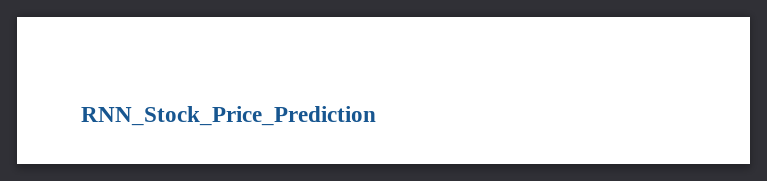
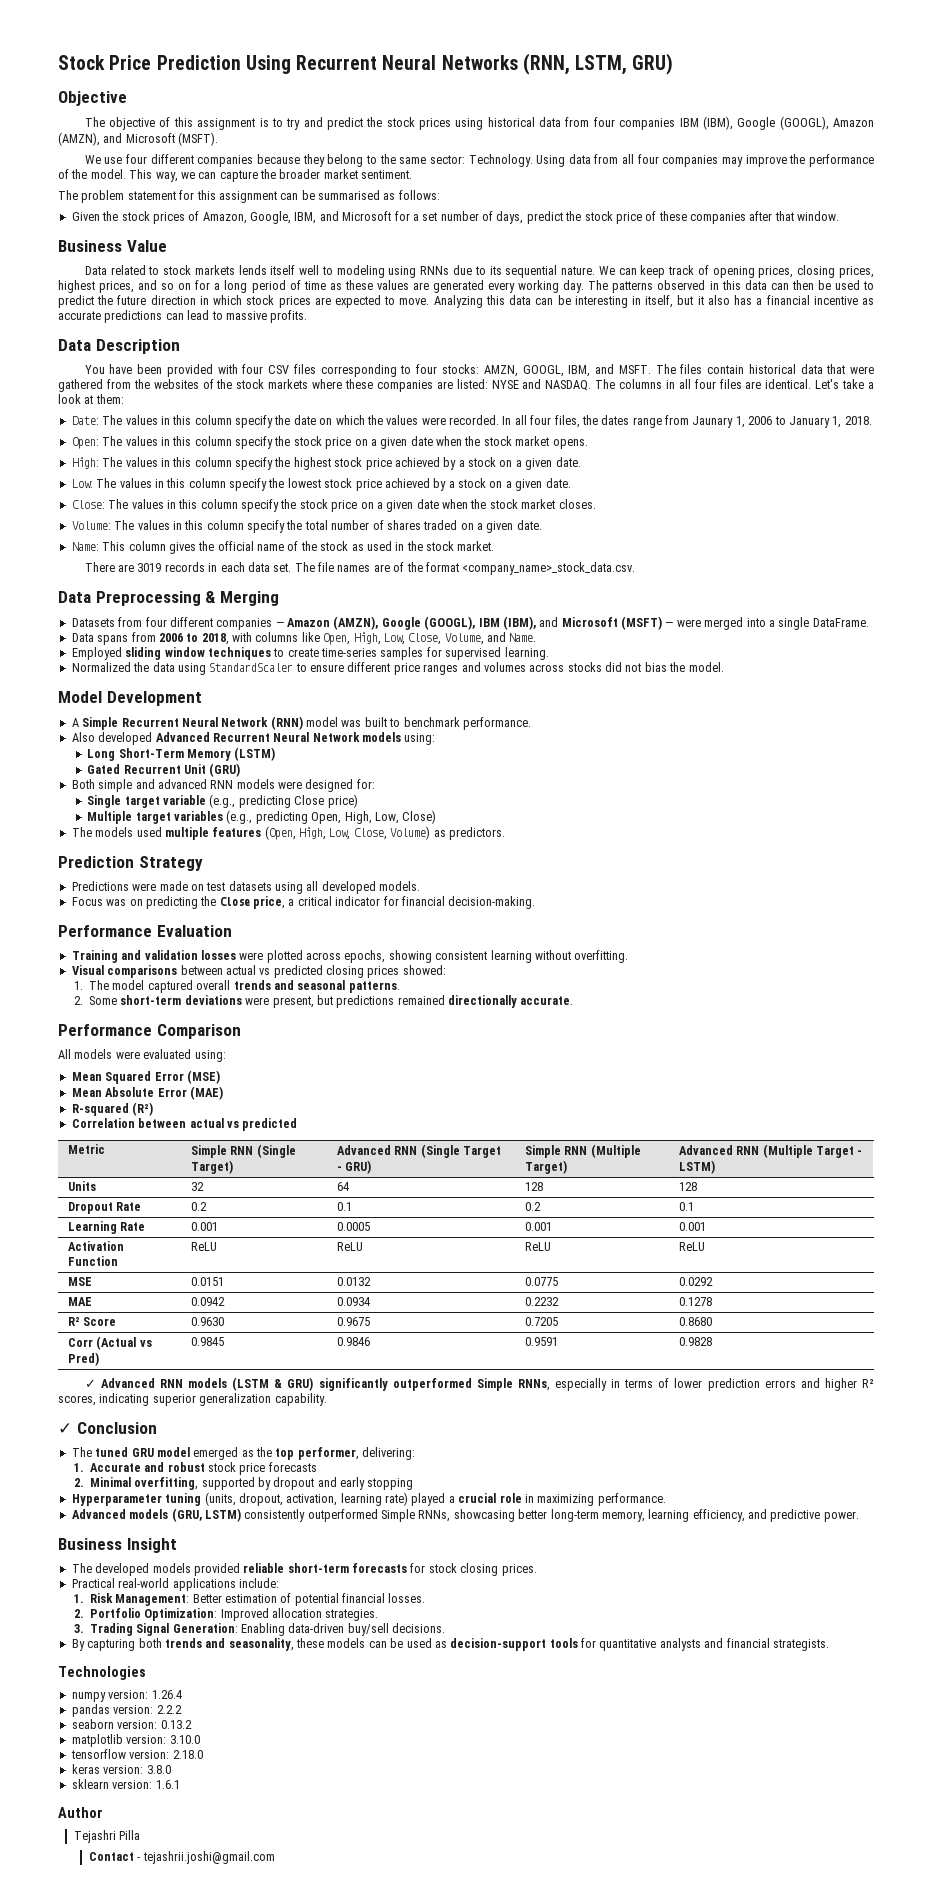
- RNN_Stock_Price_Prediction
+ Stock Price Prediction Using Recurrent Neural Networks (RNN, LSTM, GRU)
+ Objective
+ The objective of this assignment is to try and predict the stock prices using historical data from four companies IBM (IBM), Google (GOOGL), Amazon (AMZN), and Microsoft (MSFT).
+ We use four different companies because they belong to the same sector: Technology. Using data from all four companies may improve the performance of the model. This way, we can capture the broader market sentiment.
+ The problem statement for this assignment can be summarised as follows:
+ Given the stock prices of Amazon, Google, IBM, and Microsoft for a set number of days, predict the stock price of these companies after that window.
+ Business Value
+ Data related to stock markets lends itself well to modeling using RNNs due to its sequential nature. We can keep track of opening prices, closing prices, highest prices, and so on for a long period of time as these values are generated every working day. The patterns observed in this data can then be used to predict the future direction in which stock prices are expected to move. Analyzing this data can be interesting in itself, but it also has a financial incentive as accurate predictions can lead to massive profits.
+ Data Description
+ You have been provided with four CSV files corresponding to four stocks: AMZN, GOOGL, IBM, and MSFT. The files contain historical data that were gathered from the websites of the stock markets where these companies are listed: NYSE and NASDAQ. The columns in all four files are identical. Let's take a look at them:
+ Date: The values in this column specify the date on which the values were recorded. In all four files, the dates range from Jaunary 1, 2006 to January 1, 2018.
+ Open: The values in this column specify the stock price on a given date when the stock market opens.
+ High: The values in this column specify the highest stock price achieved by a stock on a given date.
+ Low: The values in this column specify the lowest stock price achieved by a stock on a given date.
+ Close: The values in this column specify the stock price on a given date when the stock market closes.
+ Volume: The values in this column specify the total number of shares traded on a given date.
+ Name: This column gives the official name of the stock as used in the stock market.
+ There are 3019 records in each data set. The file names are of the format <company_name>_stock_data.csv.
+ Data Preprocessing & Merging
+ Datasets from four different companies — Amazon (AMZN), Google (GOOGL), IBM (IBM), and Microsoft (MSFT) — were merged into a single DataFrame.
+ Data spans from 2006 to 2018, with columns like Open, High, Low, Close, Volume, and Name.
+ Employed sliding window techniques to create time-series samples for supervised learning.
+ Normalized the data using StandardScaler to ensure different price ranges and volumes across stocks did not bias the model.
+ Model Development
+ A Simple Recurrent Neural Network (RNN) model was built to benchmark performance.
+ Also developed Advanced Recurrent Neural Network models using:
+ Long Short-Term Memory (LSTM)
+ Gated Recurrent Unit (GRU)
+ Both simple and advanced RNN models were designed for:
+ Single target variable (e.g., predicting Close price)
+ Multiple target variables (e.g., predicting Open, High, Low, Close)
+ The models used multiple features (Open, High, Low, Close, Volume) as predictors.
+ Prediction Strategy
+ Predictions were made on test datasets using all developed models.
+ Focus was on predicting the Close price, a critical indicator for financial decision-making.
+ Performance Evaluation
+ Training and validation losses were plotted across epochs, showing consistent learning without overfitting.
+ Visual comparisons between actual vs predicted closing prices showed:
+ 1. The model captured overall trends and seasonal patterns.
+ 2. Some short-term deviations were present, but predictions remained directionally accurate.
+ Performance Comparison
+ All models were evaluated using:
+ Mean Squared Error (MSE)
+ Mean Absolute Error (MAE)
+ R-squared (R²)
+ Correlation between actual vs predicted
+ Metric | Simple RNN (Single Target) | Advanced RNN (Single Target - GRU) | Simple RNN (Multiple Target) | Advanced RNN (Multiple Target - LSTM)
+ Units | 32 | 64 | 128 | 128
+ Dropout Rate | 0.2 | 0.1 | 0.2 | 0.1
+ Learning Rate | 0.001 | 0.0005 | 0.001 | 0.001
+ Activation Function | ReLU | ReLU | ReLU | ReLU
+ MSE | 0.0151 | 0.0132 | 0.0775 | 0.0292
+ MAE | 0.0942 | 0.0934 | 0.2232 | 0.1278
+ R² Score | 0.9630 | 0.9675 | 0.7205 | 0.8680
+ Corr (Actual vs Pred) | 0.9845 | 0.9846 | 0.9591 | 0.9828
+ ✓ Advanced RNN models (LSTM & GRU) significantly outperformed Simple RNNs, especially in terms of lower prediction errors and higher R² scores, indicating superior generalization capability.
+ ✓ Conclusion
+ The tuned GRU model emerged as the top performer, delivering:
+ 1. Accurate and robust stock price forecasts
+ 2. Minimal overfitting, supported by dropout and early stopping
+ Hyperparameter tuning (units, dropout, activation, learning rate) played a crucial role in maximizing performance.
+ Advanced models (GRU, LSTM) consistently outperformed Simple RNNs, showcasing better long-term memory, learning efficiency, and predictive power.
+ Business Insight
+ The developed models provided reliable short-term forecasts for stock closing prices.
+ Practical real-world applications include:
+ 1. Risk Management: Better estimation of potential financial losses.
+ 2. Portfolio Optimization: Improved allocation strategies.
+ 3. Trading Signal Generation: Enabling data-driven buy/sell decisions.
+ By capturing both trends and seasonality, these models can be used as decision-support tools for quantitative analysts and financial strategists.
+ Technologies
+ numpy version: 1.26.4
+ pandas version: 2.2.2
+ seaborn version: 0.13.2
+ matplotlib version: 3.10.0
+ tensorflow version: 2.18.0
+ keras version: 3.8.0
+ sklearn version: 1.6.1
+ Author
+ Tejashri Pilla
+ Contact - tejashrii.joshi@gmail.com

